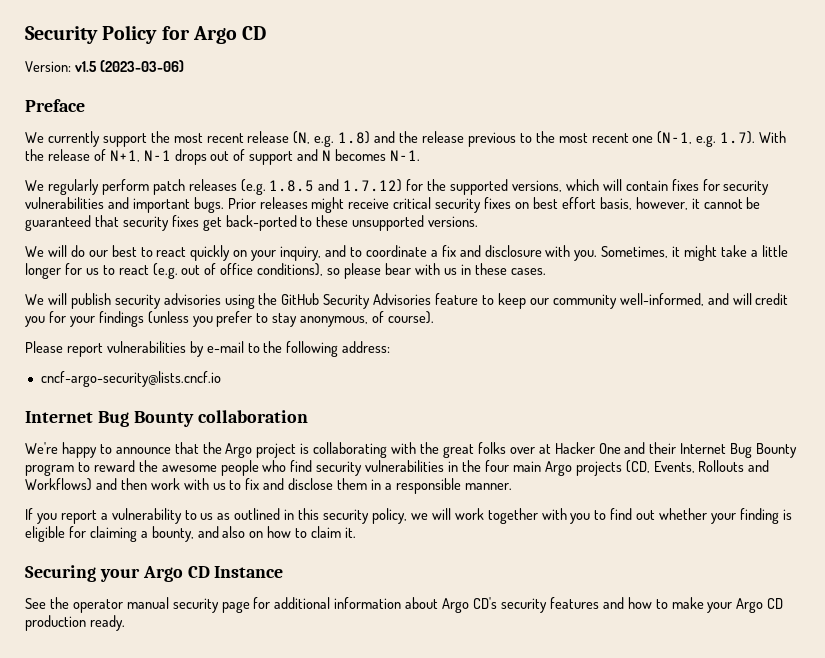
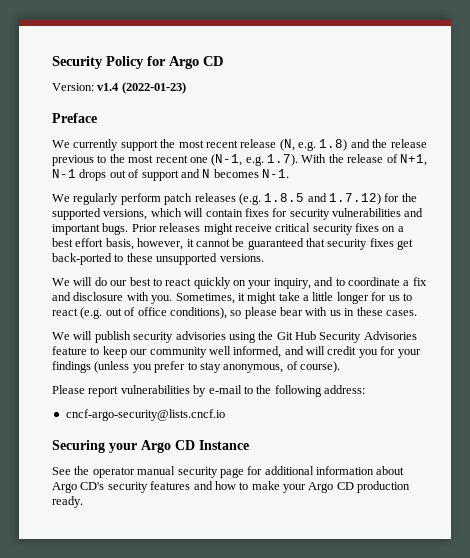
- Version: v1.5 (2023-03-06)
+ Version: v1.4 (2022-01-23)
- Prior releases might receive critical security fixes on best effort basis, however, it cannot be guaranteed that security fixes get back-ported to these unsupported versions.
+ Prior releases might receive critical security fixes on a best effort basis, however, it cannot be guaranteed that security fixes get back-ported to these unsupported versions.
- We will publish security advisories using the GitHub Security Advisories feature to keep our community well-informed, and will credit you for your findings (unless you prefer to stay anonymous, of course).
+ We will publish security advisories using the Git Hub Security Advisories feature to keep our community well informed, and will credit you for your findings (unless you prefer to stay anonymous, of course).
- Internet Bug Bounty collaboration
- We're happy to announce that the Argo project is collaborating with the great folks over at Hacker One and their Internet Bug Bounty program to reward the awesome people who find security vulnerabilities in the four main Argo projects (CD, Events, Rollouts and Workflows) and then work with us to fix and disclose them in a responsible manner.
- If you report a vulnerability to us as outlined in this security policy, we will work together with you to find out whether your finding is eligible for claiming a bounty, and also on how to claim it.

